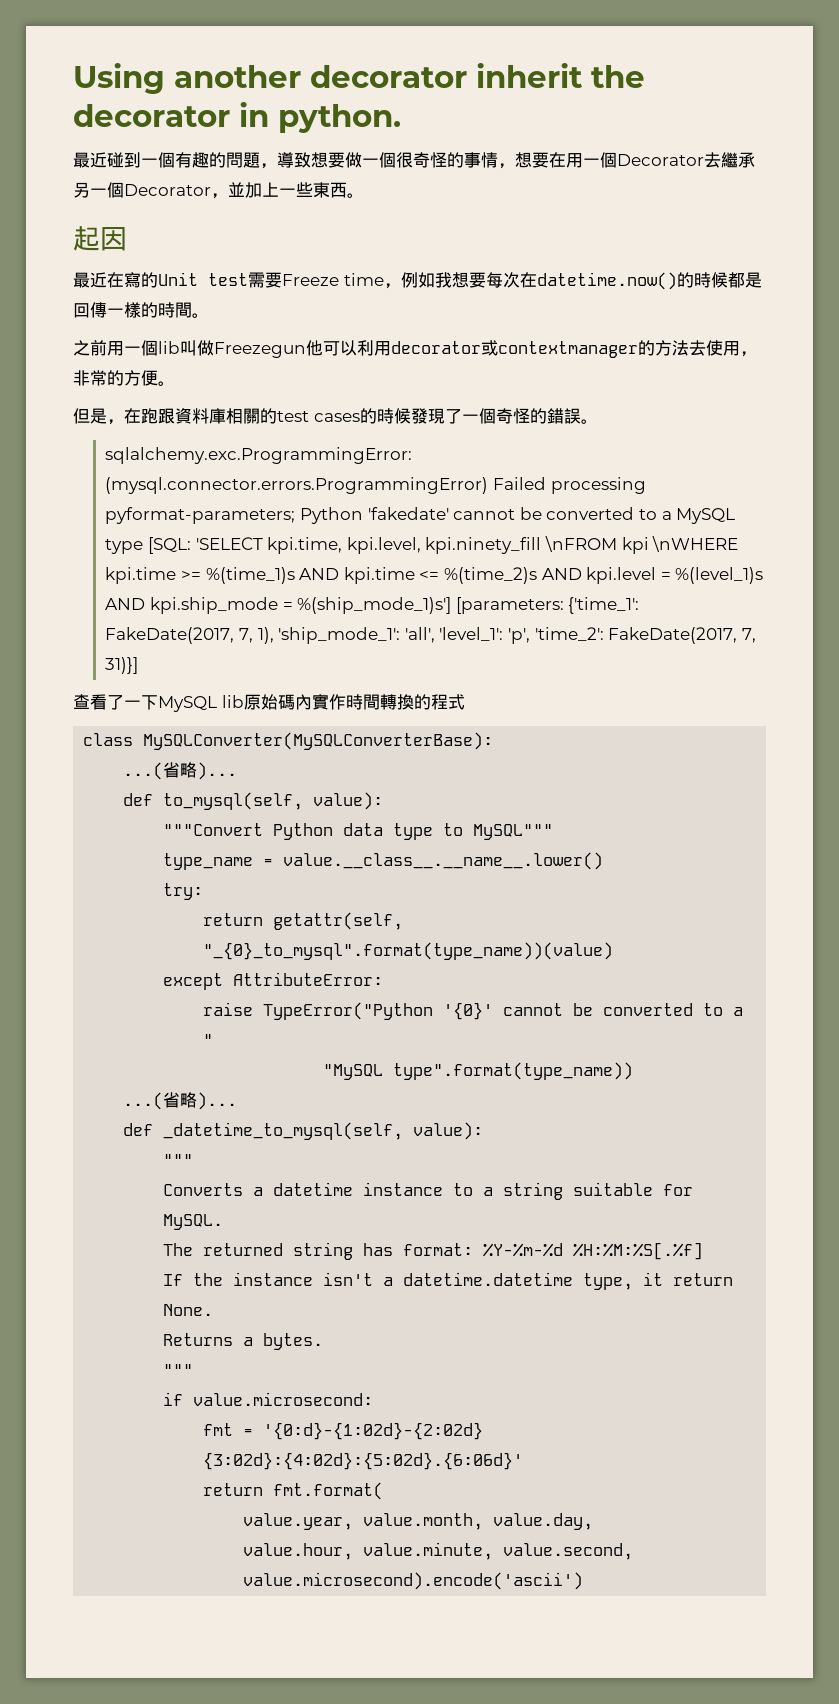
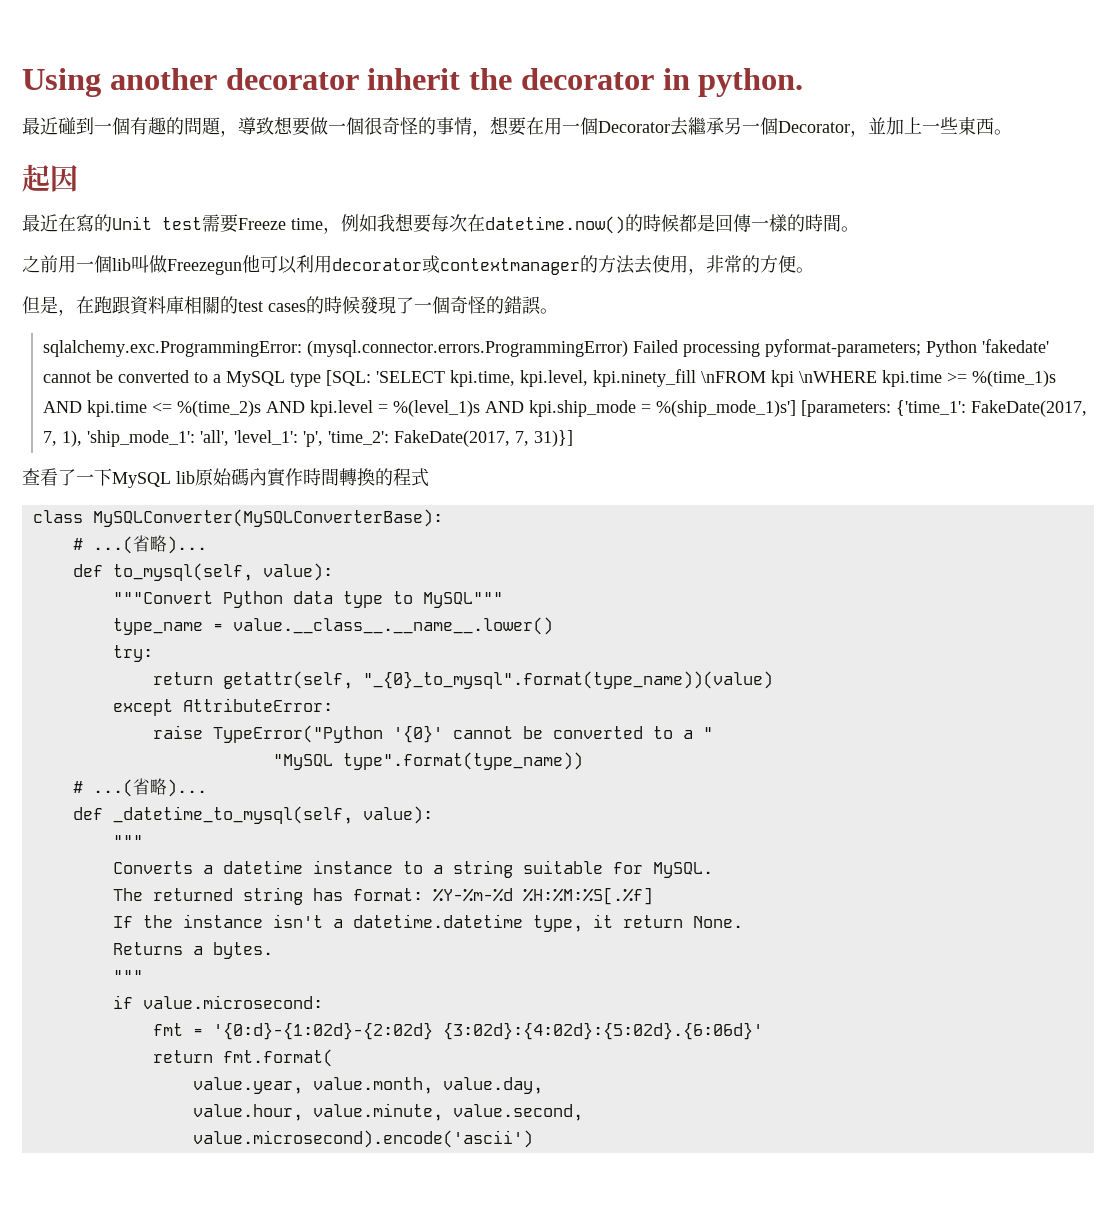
  class MySQLConverter(MySQLConverterBase):
- ...(省略)...
+ # ...(省略)...
  "MySQL type".format(type_name))
- ...(省略)...
+ # ...(省略)...

